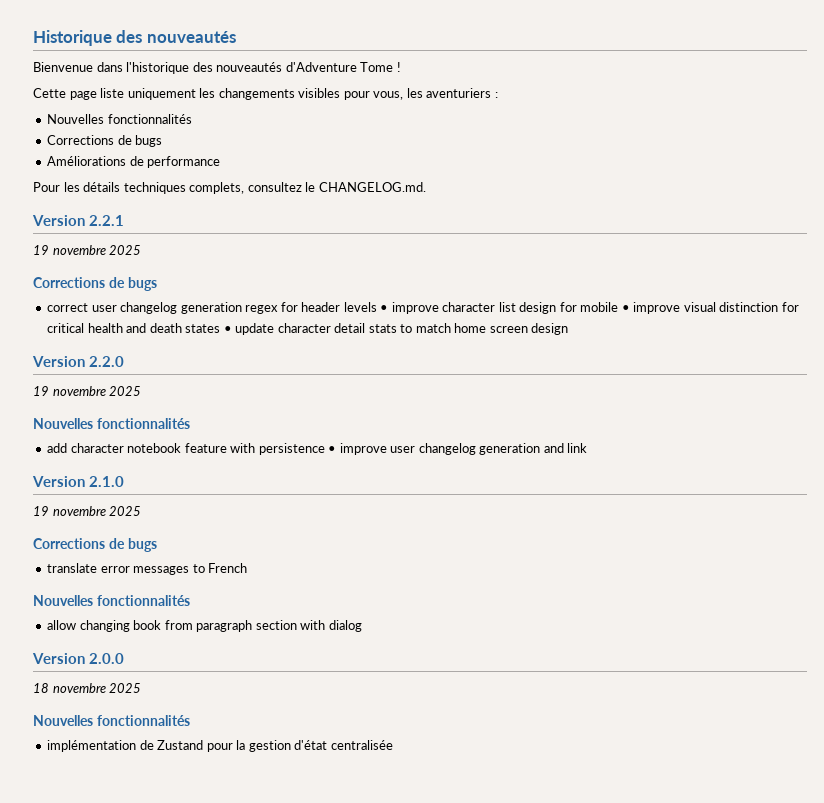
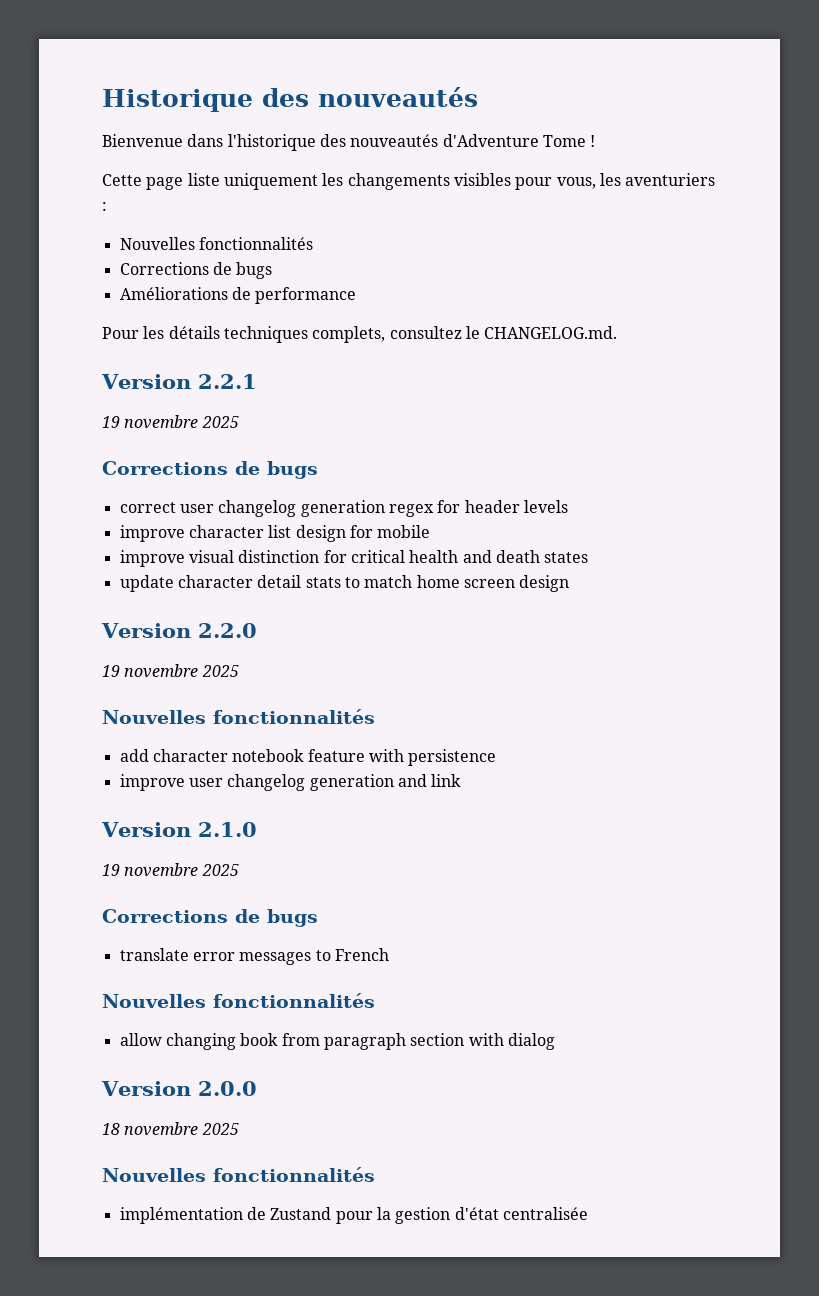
- correct user changelog generation regex for header levels • improve character list design for mobile • improve visual distinction for critical health and death states • update character detail stats to match home screen design
+ correct user changelog generation regex for header levels
+ improve character list design for mobile
+ improve visual distinction for critical health and death states
+ update character detail stats to match home screen design
- add character notebook feature with persistence • improve user changelog generation and link
+ add character notebook feature with persistence
+ improve user changelog generation and link

